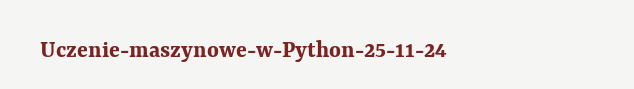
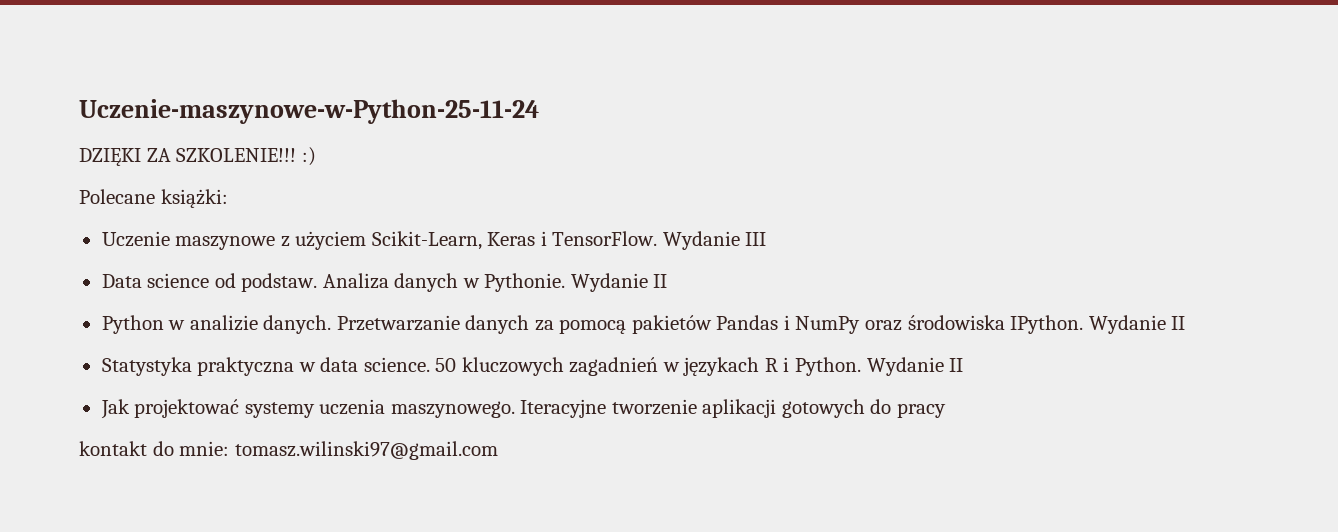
+ DZIĘKI ZA SZKOLENIE!!! :)
+ Polecane książki:
+ Uczenie maszynowe z użyciem Scikit-Learn, Keras i TensorFlow. Wydanie III
+ Data science od podstaw. Analiza danych w Pythonie. Wydanie II
+ Python w analizie danych. Przetwarzanie danych za pomocą pakietów Pandas i NumPy oraz środowiska IPython. Wydanie II
+ Statystyka praktyczna w data science. 50 kluczowych zagadnień w językach R i Python. Wydanie II
+ Jak projektować systemy uczenia maszynowego. Iteracyjne tworzenie aplikacji gotowych do pracy
+ kontakt do mnie: tomasz.wilinski97@gmail.com

